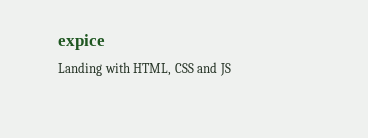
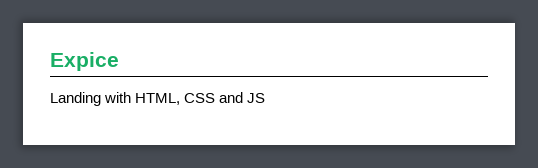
- expice
+ Expice

